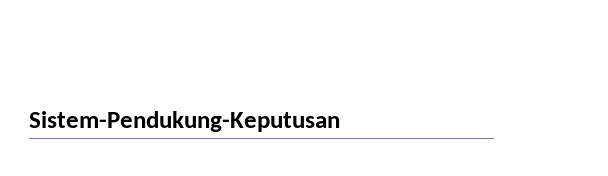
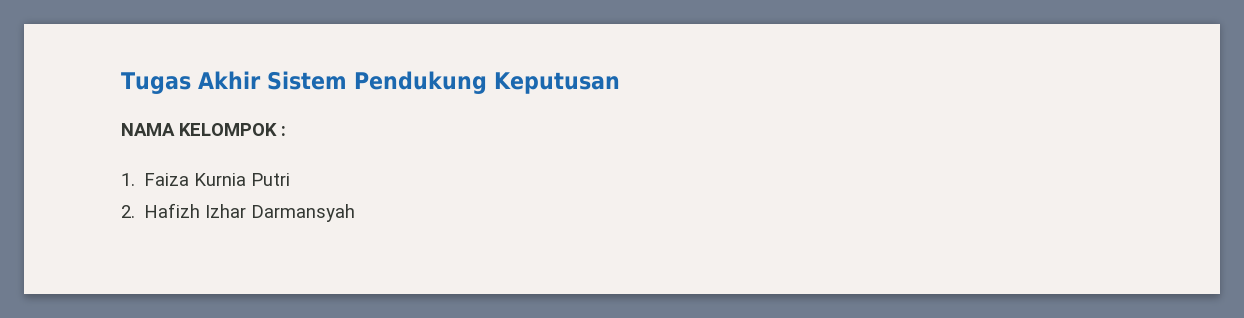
- Sistem-Pendukung-Keputusan
+ Tugas Akhir Sistem Pendukung Keputusan
+ NAMA KELOMPOK :
+ 1. Faiza Kurnia Putri
+ 2. Hafizh Izhar Darmansyah

